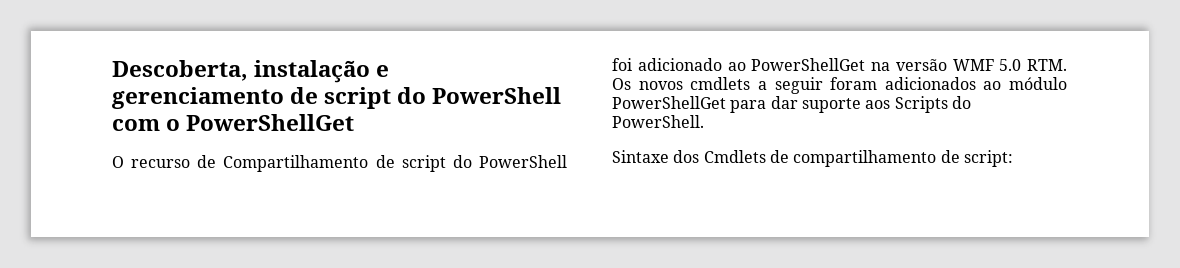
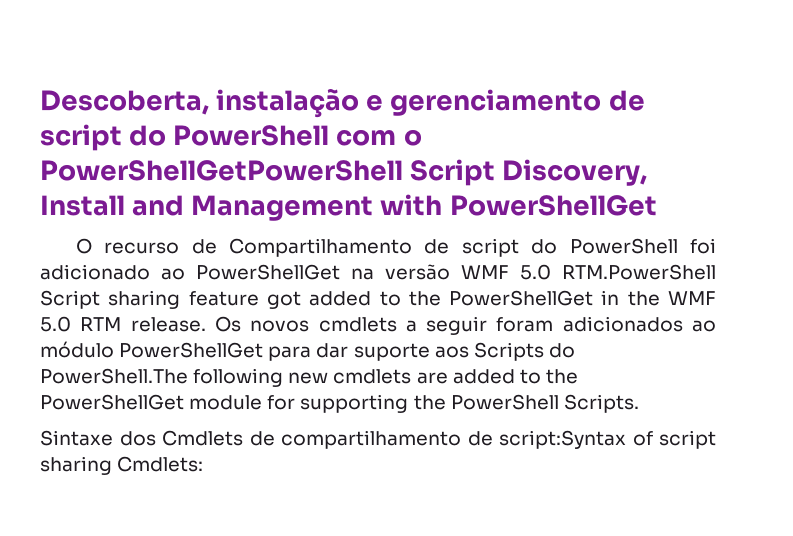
- Descoberta, instalação e gerenciamento de script do PowerShell com o PowerShellGet
+ Descoberta, instalação e gerenciamento de script do PowerShell com o PowerShellGetPowerShell Script Discovery, Install and Management with PowerShellGet
- O recurso de Compartilhamento de script do PowerShell foi adicionado ao PowerShellGet na versão WMF 5.0 RTM. Os novos cmdlets a seguir foram adicionados ao módulo PowerShellGet para dar suporte aos Scripts do PowerShell.
+ O recurso de Compartilhamento de script do PowerShell foi adicionado ao PowerShellGet na versão WMF 5.0 RTM.PowerShell Script sharing feature got added to the PowerShellGet in the WMF 5.0 RTM release. Os novos cmdlets a seguir foram adicionados ao módulo PowerShellGet para dar suporte aos Scripts do PowerShell.The following new cmdlets are added to the PowerShellGet module for supporting the PowerShell Scripts.
- Sintaxe dos Cmdlets de compartilhamento de script:
+ Sintaxe dos Cmdlets de compartilhamento de script:Syntax of script sharing Cmdlets:

